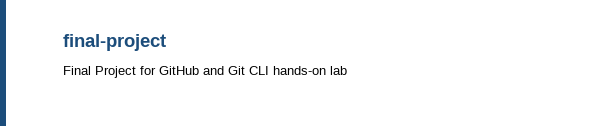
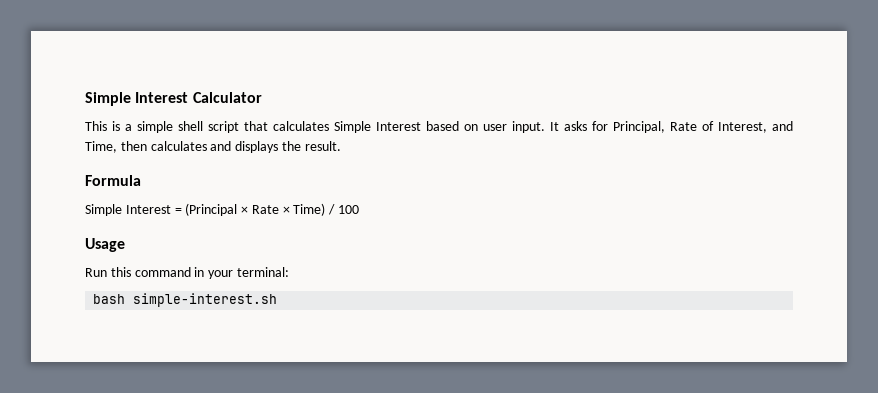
- final-project
- Final Project for GitHub and Git CLI hands-on lab
+ Simple Interest Calculator
+ This is a simple shell script that calculates Simple Interest based on user input. It asks for Principal, Rate of Interest, and Time, then calculates and displays the result.
+ Formula
+ Simple Interest = (Principal × Rate × Time) / 100
+ Usage
+ Run this command in your terminal:
+ bash simple-interest.sh

